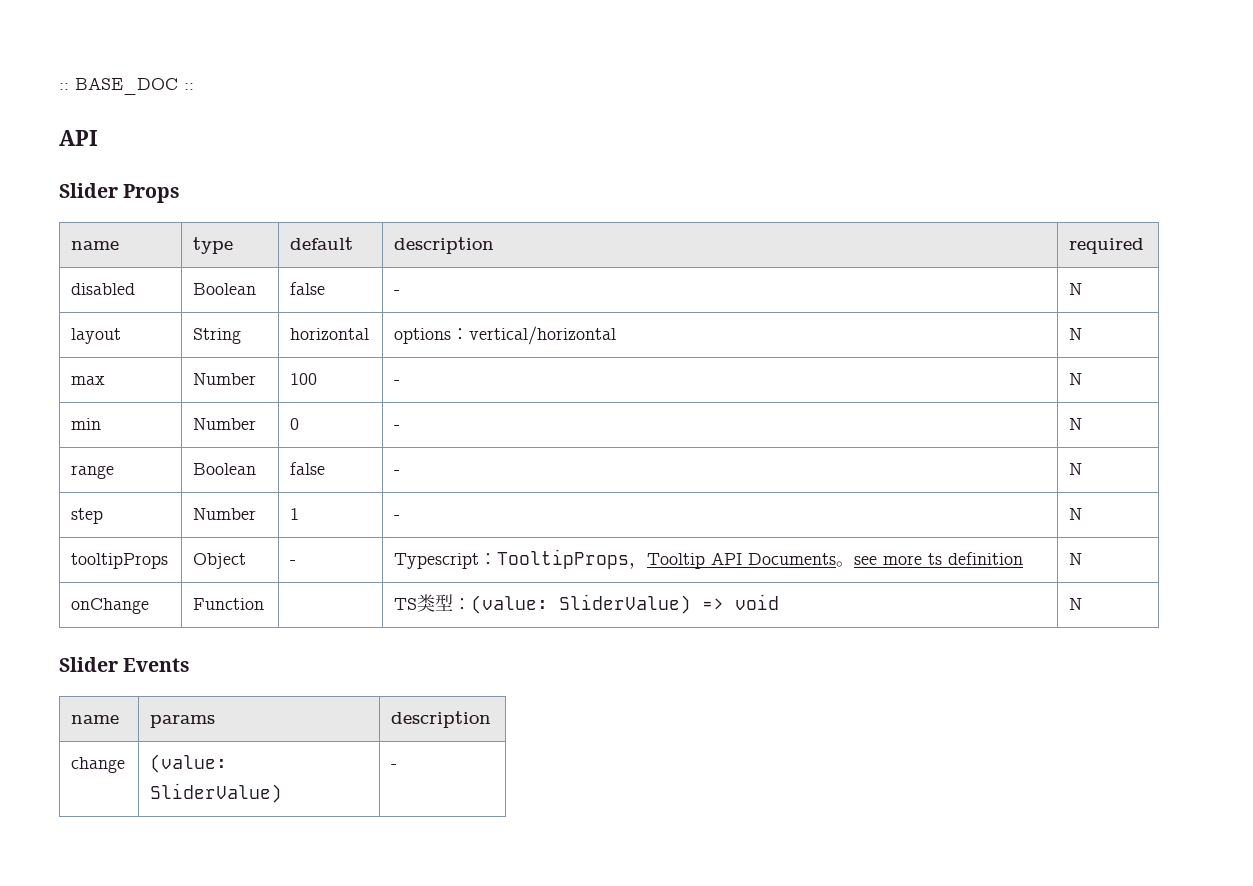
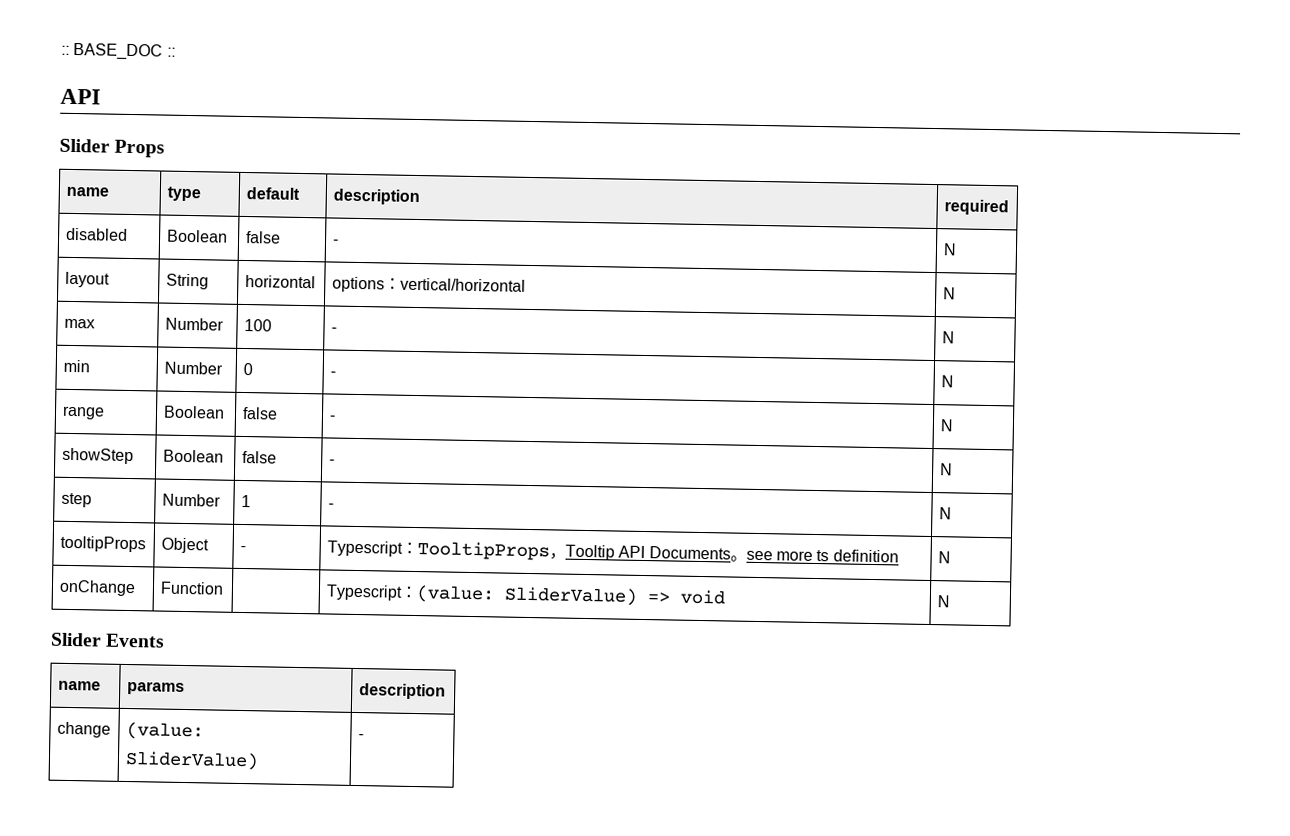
+ showStep | Boolean | false | - | N
- onChange | Function | | TS类型：(value: SliderValue) => void | N
+ onChange | Function | | Typescript：(value: SliderValue) => void | N

